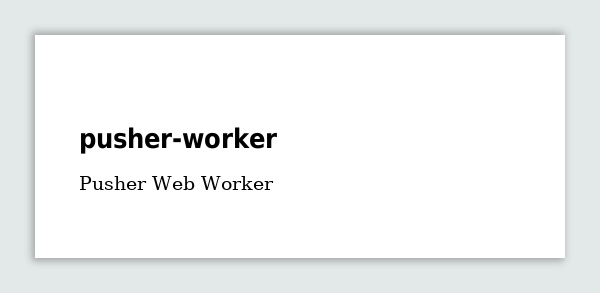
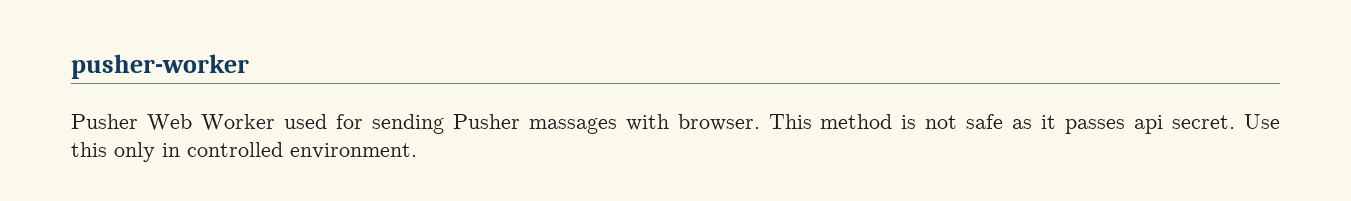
- Pusher Web Worker
+ Pusher Web Worker used for sending Pusher massages with browser. This method is not safe as it passes api secret. Use this only in controlled environment.

